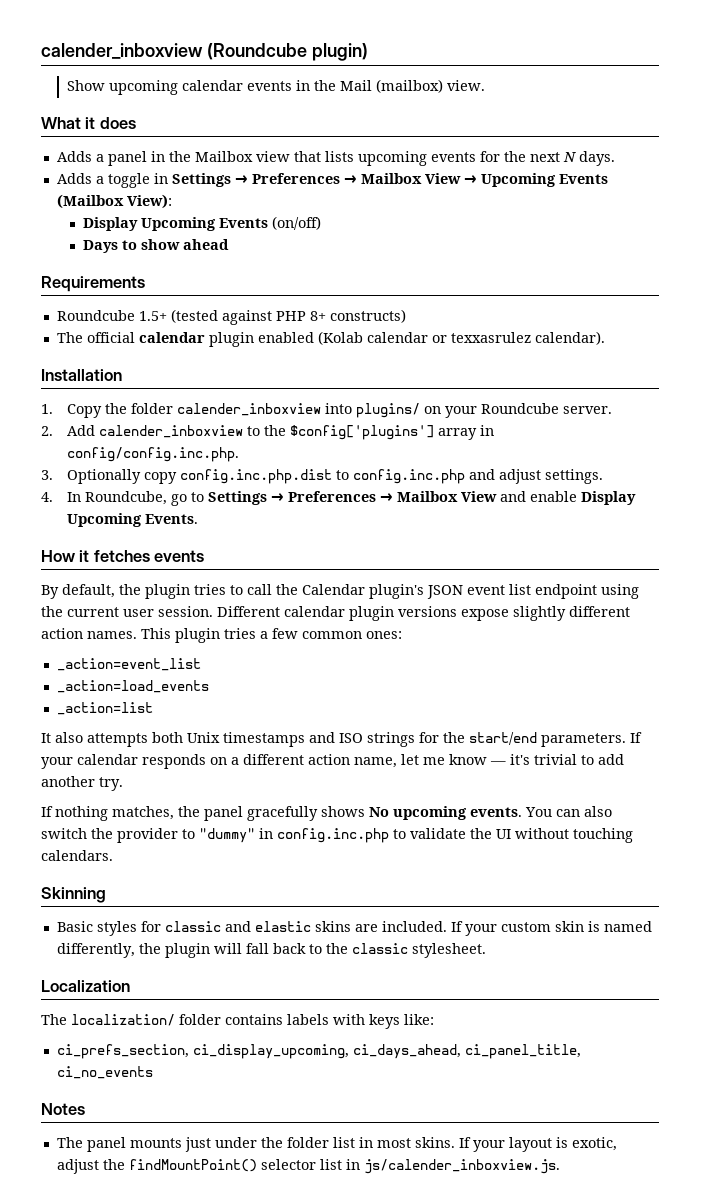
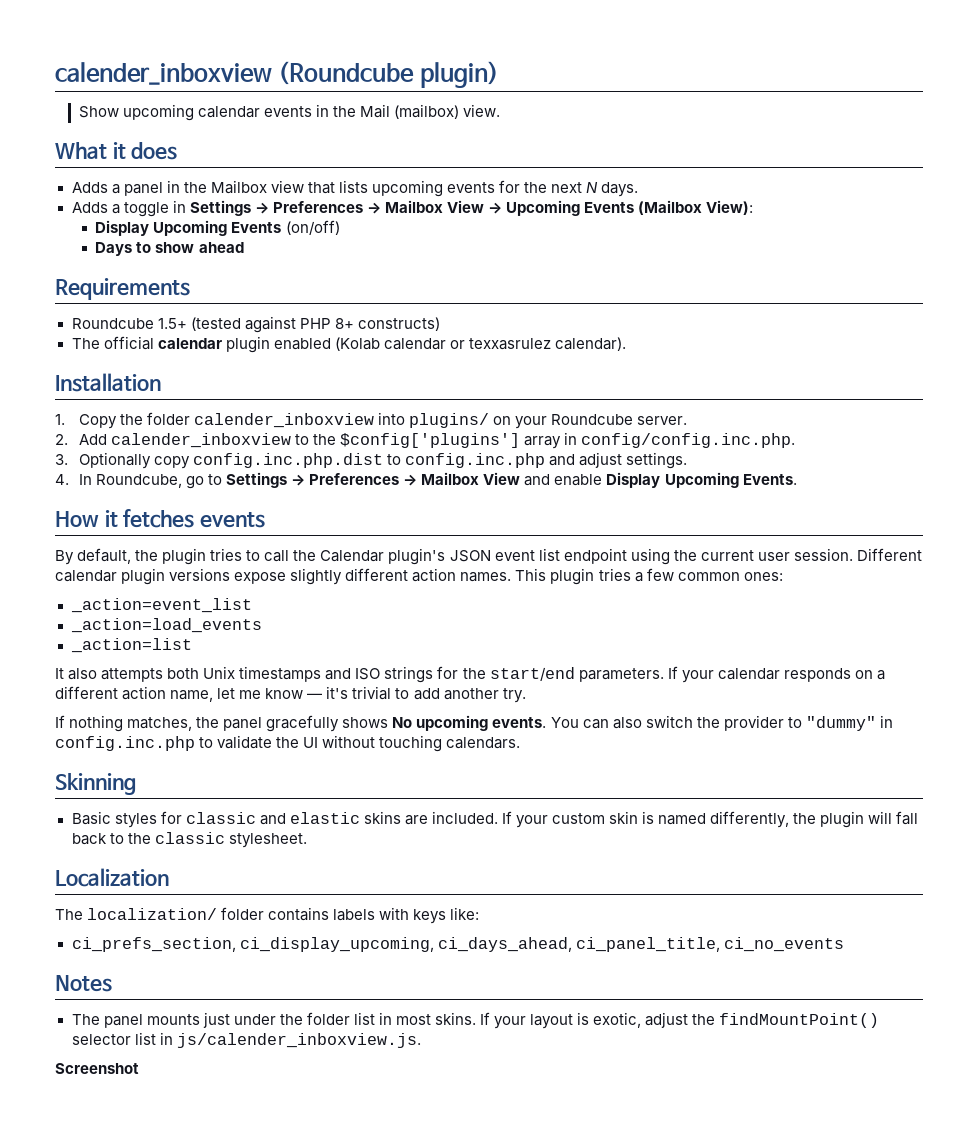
+ Screenshot

